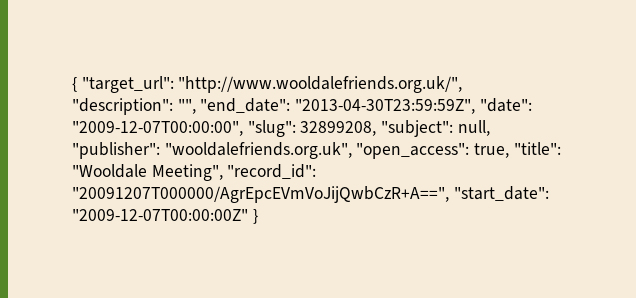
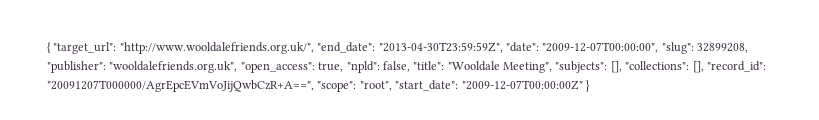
- { "target_url": "http://www.wooldalefriends.org.uk/", "description": "", "end_date": "2013-04-30T23:59:59Z", "date": "2009-12-07T00:00:00", "slug": 32899208, "subject": null, "publisher": "wooldalefriends.org.uk", "open_access": true, "title": "Wooldale Meeting", "record_id": "20091207T000000/AgrEpcEVmVoJijQwbCzR+A==", "start_date": "2009-12-07T00:00:00Z" }
+ { "target_url": "http://www.wooldalefriends.org.uk/", "end_date": "2013-04-30T23:59:59Z", "date": "2009-12-07T00:00:00", "slug": 32899208, "publisher": "wooldalefriends.org.uk", "open_access": true, "npld": false, "title": "Wooldale Meeting", "subjects": [], "collections": [], "record_id": "20091207T000000/AgrEpcEVmVoJijQwbCzR+A==", "scope": "root", "start_date": "2009-12-07T00:00:00Z" }

